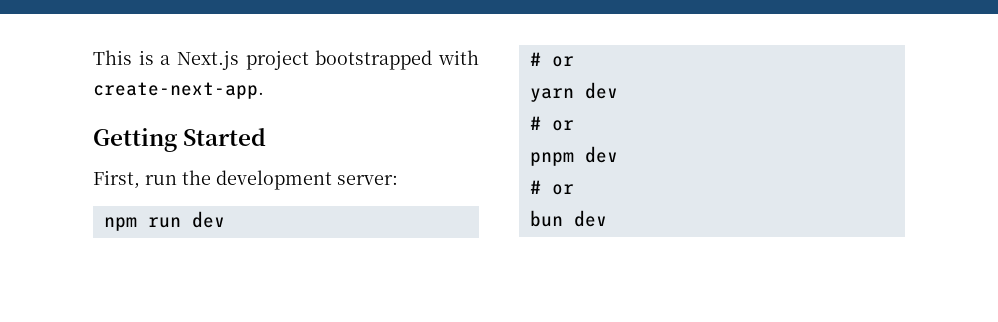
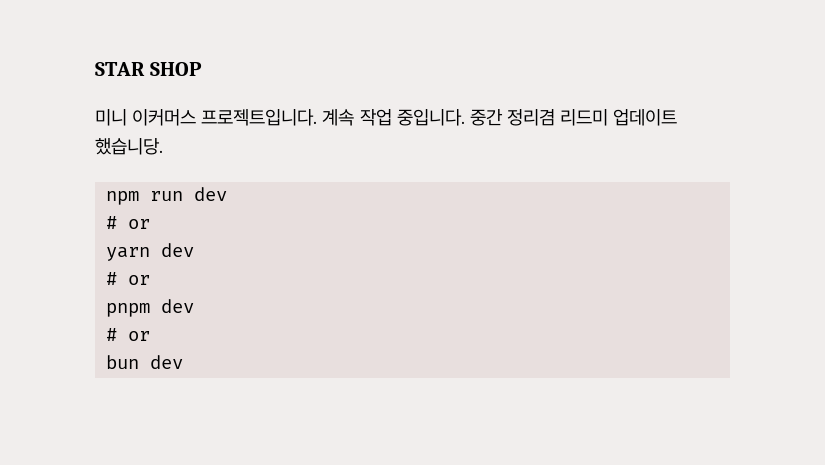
- This is a Next.js project bootstrapped with create-next-app.
- Getting Started
- First, run the development server:
+ STAR SHOP
+ 미니 이커머스 프로젝트입니다. 계속 작업 중입니다. 중간 정리겸 리드미 업데이트 했습니당.

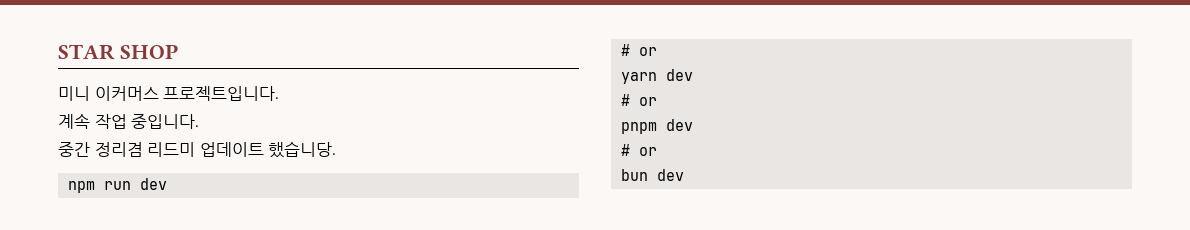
- 미니 이커머스 프로젝트입니다. 계속 작업 중입니다. 중간 정리겸 리드미 업데이트 했습니당.
+ 미니 이커머스 프로젝트입니다.
+ 계속 작업 중입니다.
+ 중간 정리겸 리드미 업데이트 했습니당.

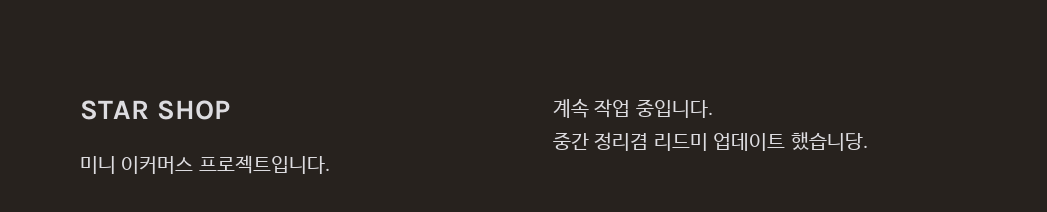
- npm run dev
- # or
- yarn dev
- # or
- pnpm dev
- # or
- bun dev

